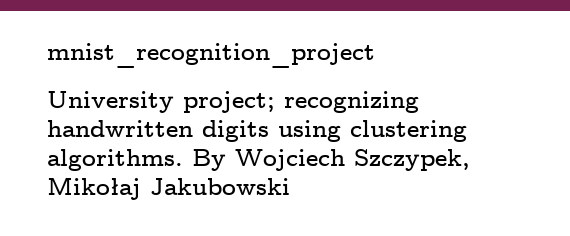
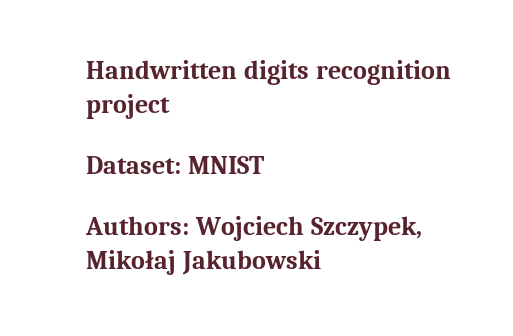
- mnist_recognition_project
- University project; recognizing handwritten digits using clustering algorithms. By Wojciech Szczypek, Mikołaj Jakubowski
+ Handwritten digits recognition project
+ Dataset: MNIST
+ Authors: Wojciech Szczypek, Mikołaj Jakubowski

